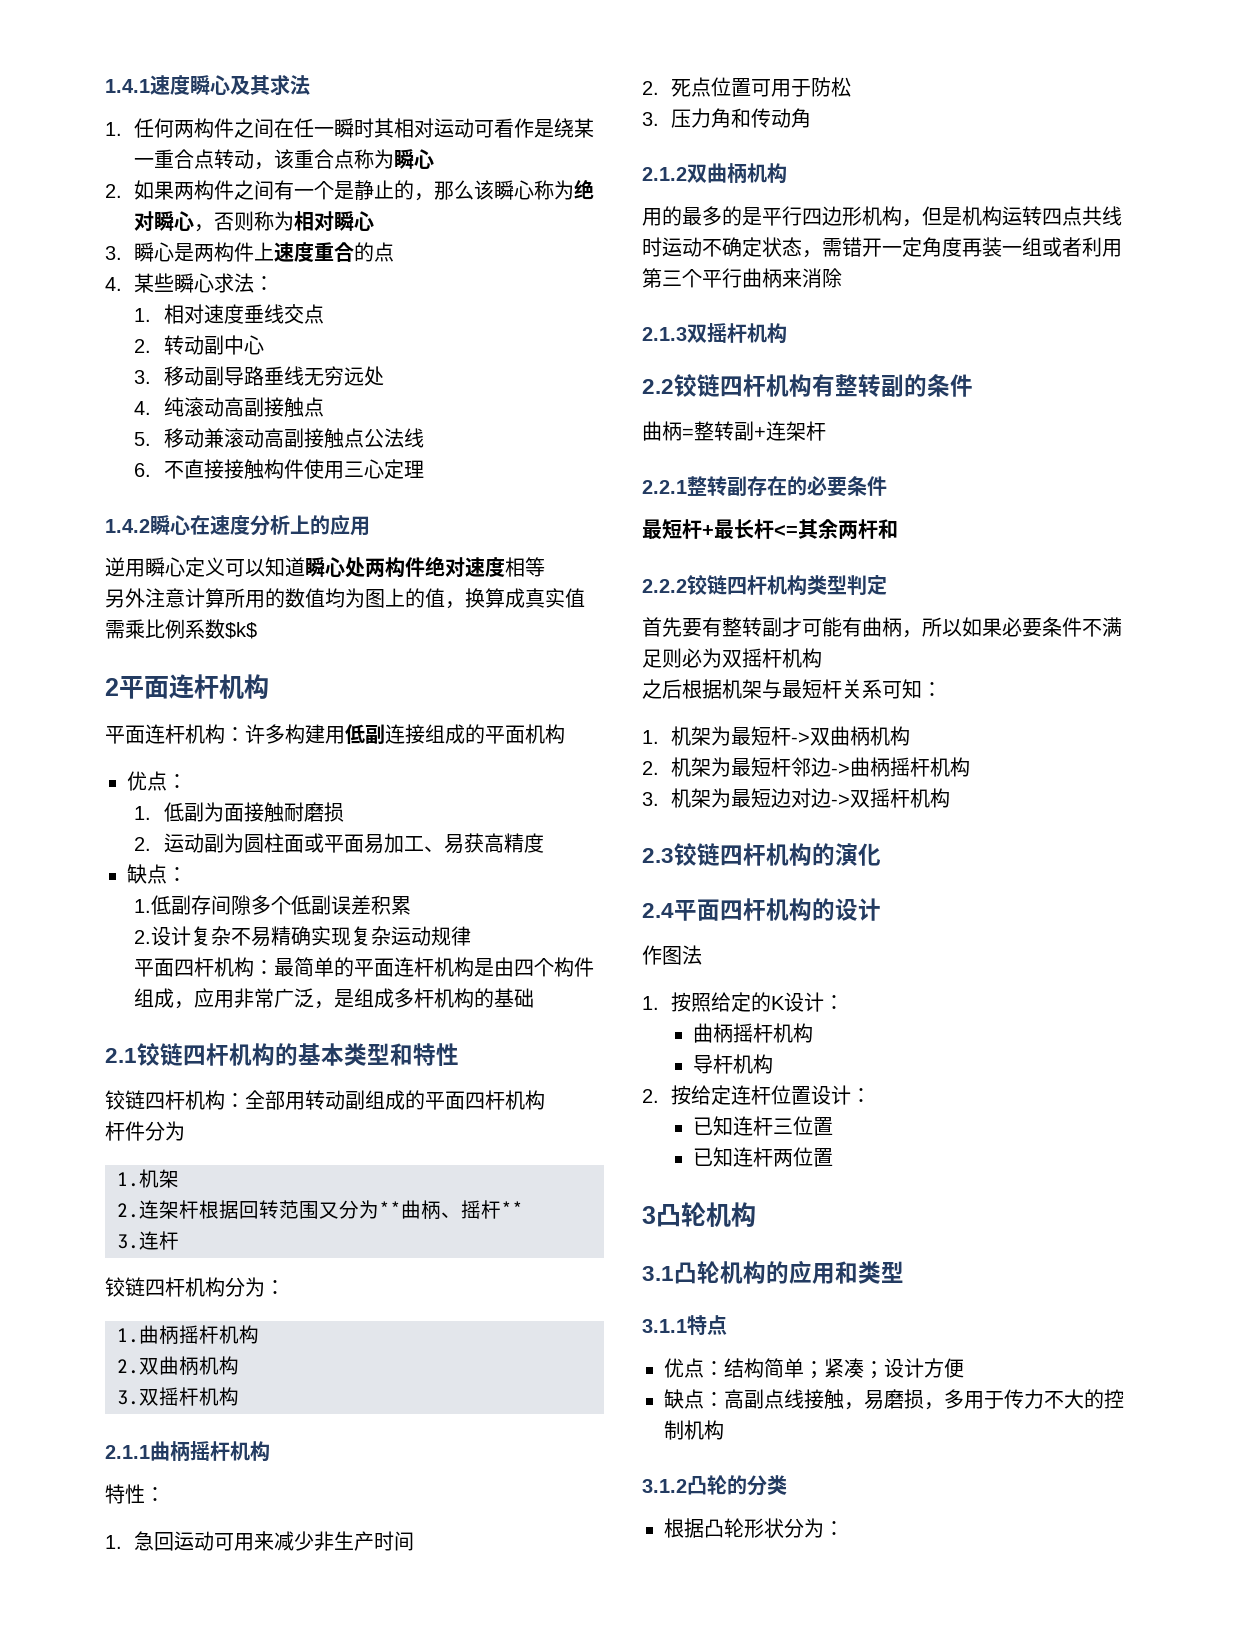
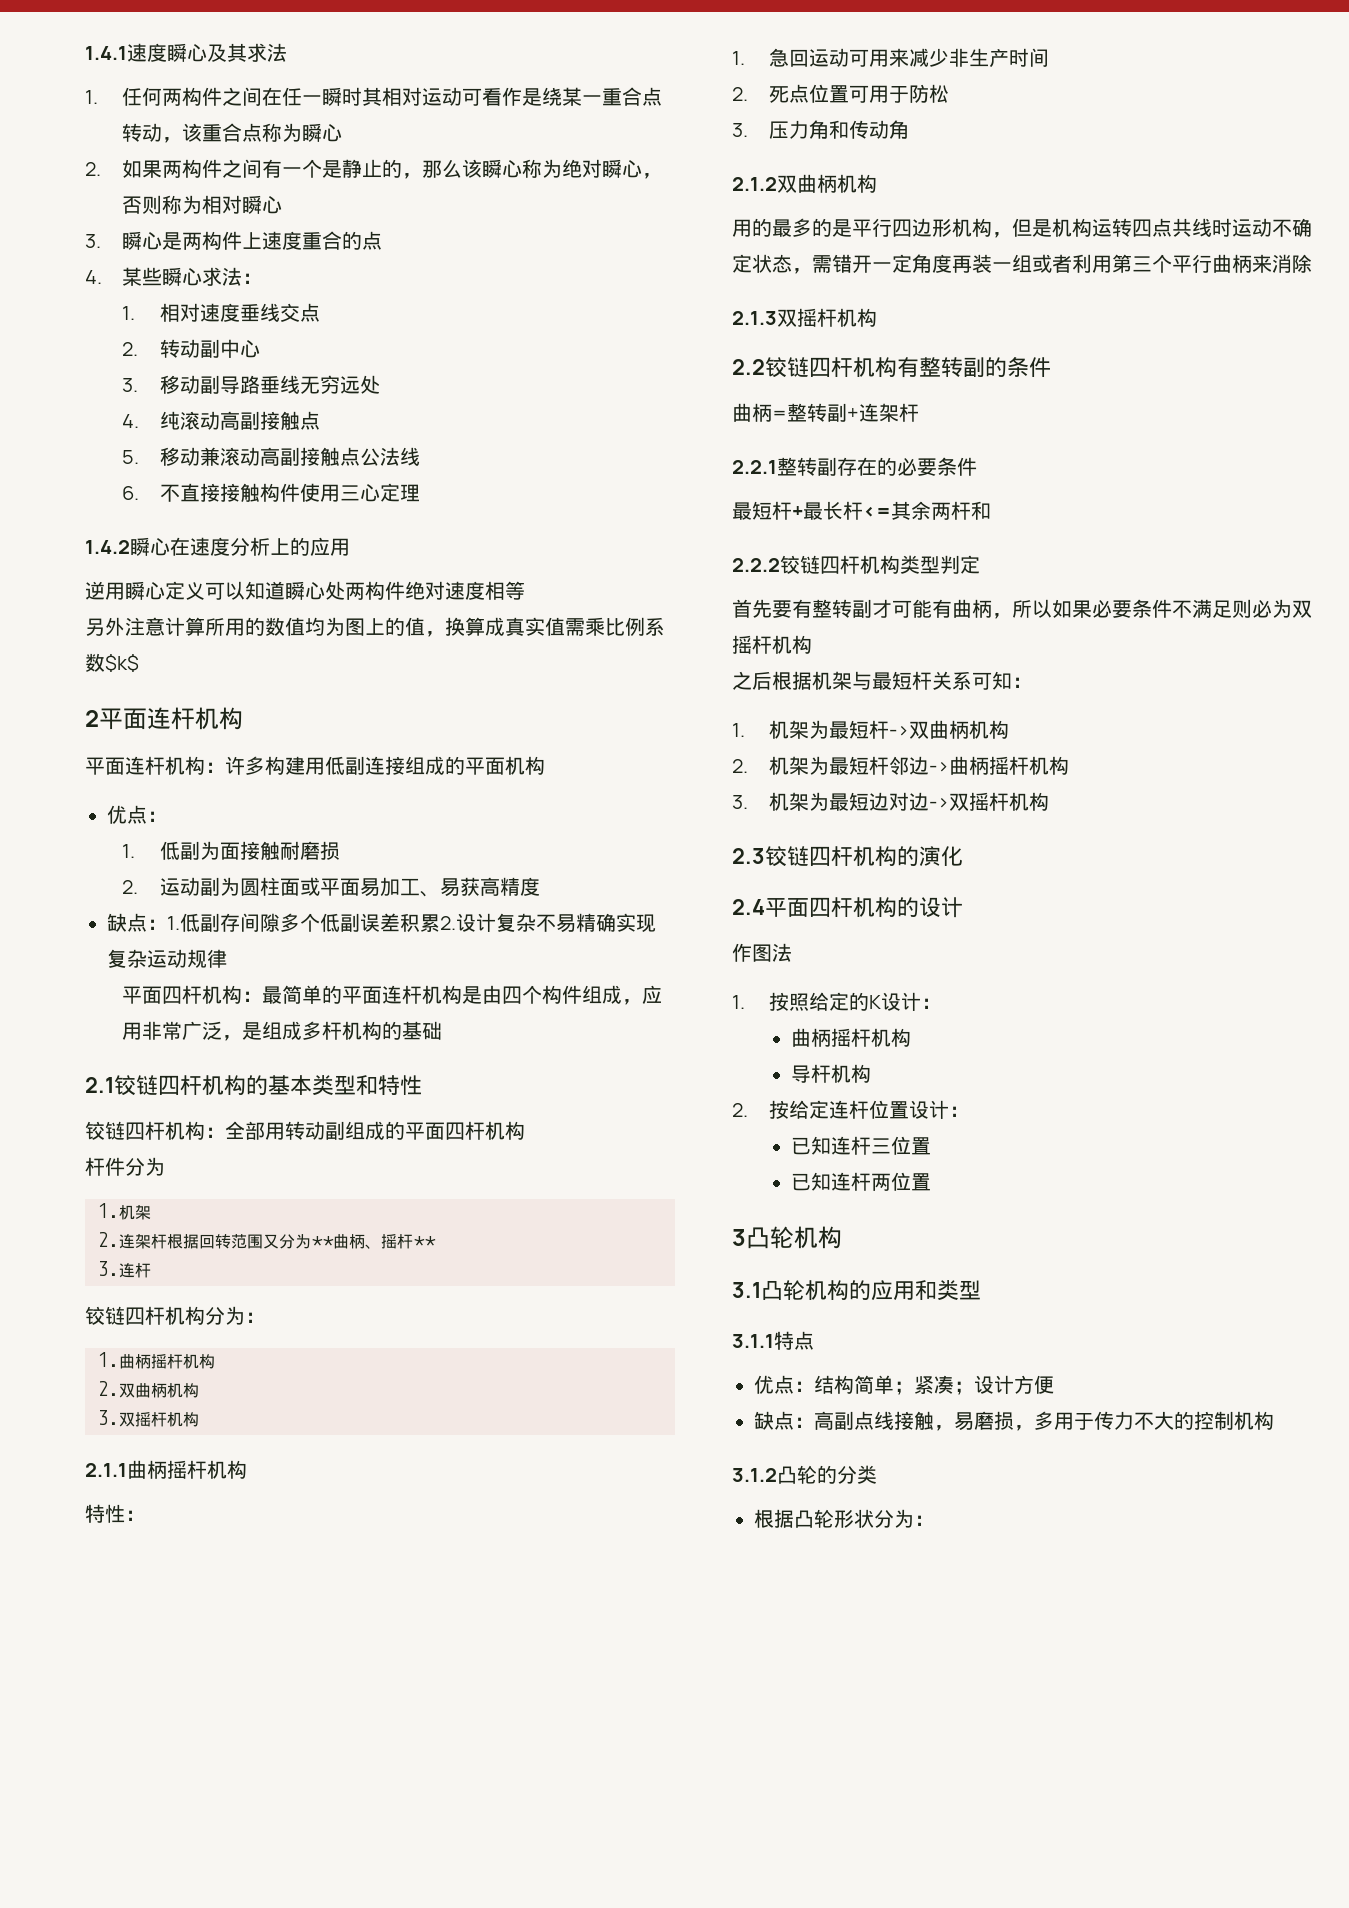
  2.运动副为圆柱面或平面易加工、易获高精度
- 缺点：
- 1.低副存间隙多个低副误差积累
- 2.设计复杂不易精确实现复杂运动规律
+ 缺点：1.低副存间隙多个低副误差积累2.设计复杂不易精确实现复杂运动规律

